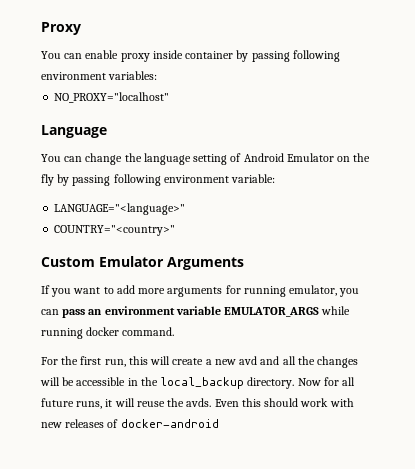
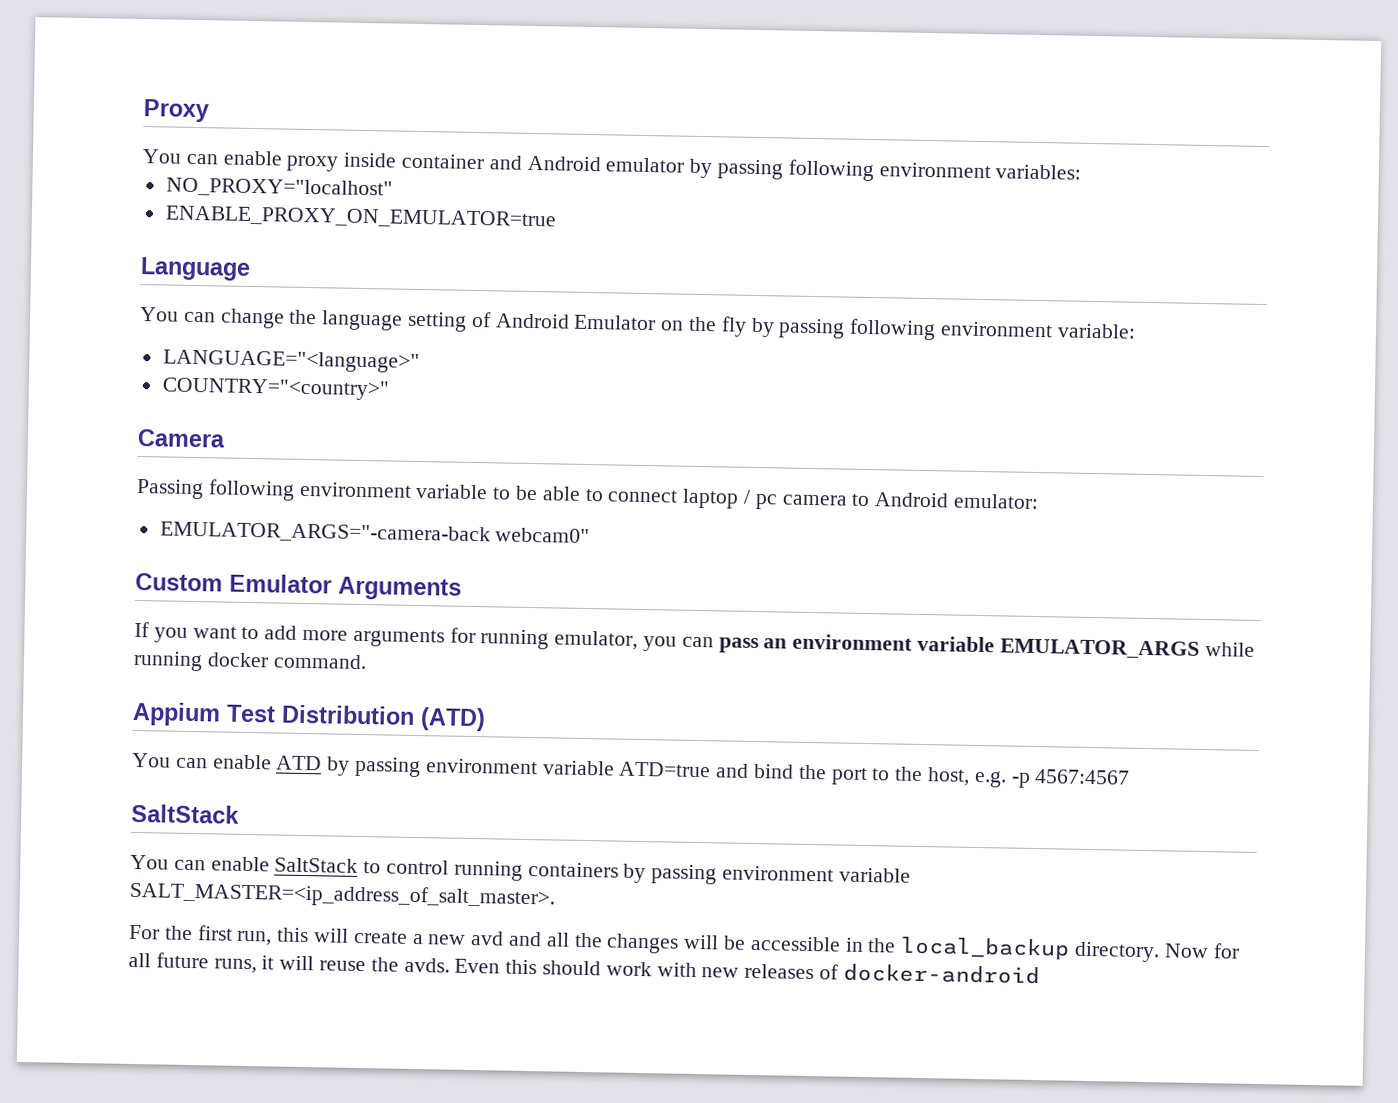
- You can enable proxy inside container by passing following environment variables:
+ You can enable proxy inside container and Android emulator by passing following environment variables:
+ ENABLE_PROXY_ON_EMULATOR=true
+ Camera
+ Passing following environment variable to be able to connect laptop / pc camera to Android emulator:
+ EMULATOR_ARGS="-camera-back webcam0"
+ Appium Test Distribution (ATD)
+ You can enable ATD by passing environment variable ATD=true and bind the port to the host, e.g. -p 4567:4567
+ SaltStack
+ You can enable SaltStack to control running containers by passing environment variable SALT_MASTER=<ip_address_of_salt_master>.

